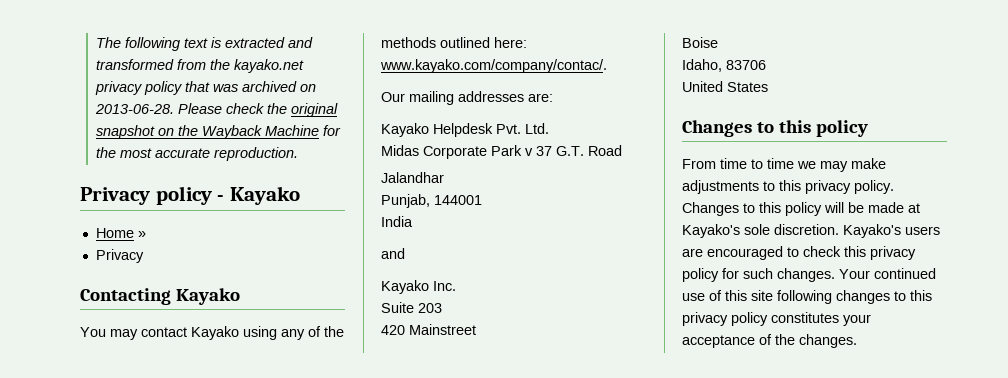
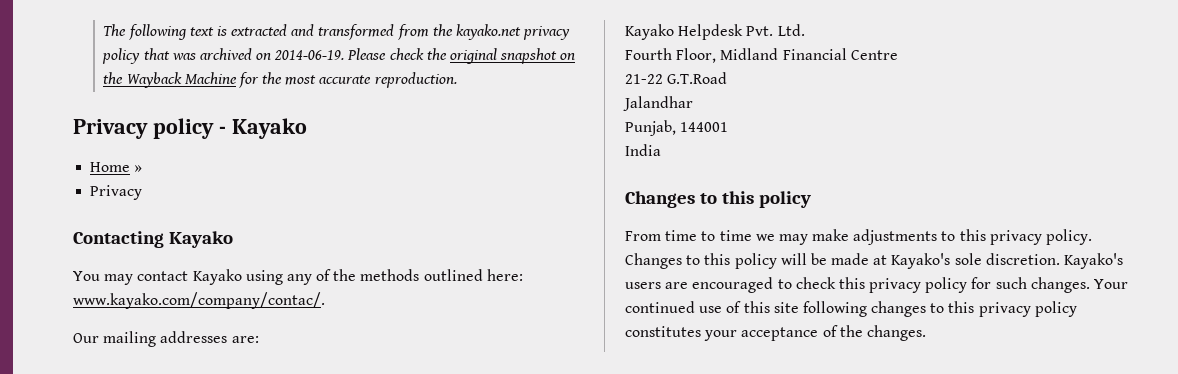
- The following text is extracted and transformed from the kayako.net privacy policy that was archived on 2013-06-28.
+ The following text is extracted and transformed from the kayako.net privacy policy that was archived on 2014-06-19.
- Midas Corporate Park v 37 G.T. Road
+ Fourth Floor, Midland Financial Centre
+ 21-22 G.T.Road
  Jalandhar
  Punjab, 144001
  India
- and
- Kayako Inc.
- Suite 203
- 420 Mainstreet
- Boise
- Idaho, 83706
- United States

